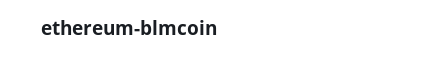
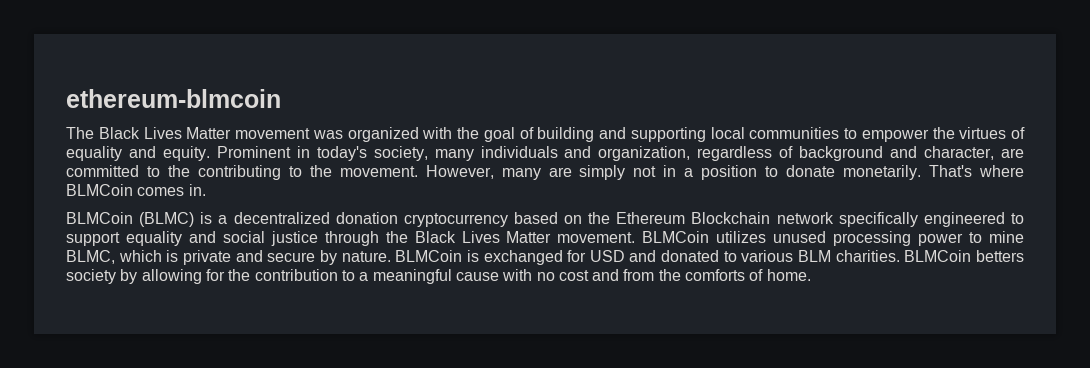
+ The Black Lives Matter movement was organized with the goal of building and supporting local communities to empower the virtues of equality and equity. Prominent in today's society, many individuals and organization, regardless of background and character, are committed to the contributing to the movement. However, many are simply not in a position to donate monetarily. That's where BLMCoin comes in.
+ BLMCoin (BLMC) is a decentralized donation cryptocurrency based on the Ethereum Blockchain network specifically engineered to support equality and social justice through the Black Lives Matter movement. BLMCoin utilizes unused processing power to mine BLMC, which is private and secure by nature. BLMCoin is exchanged for USD and donated to various BLM charities. BLMCoin betters society by allowing for the contribution to a meaningful cause with no cost and from the comforts of home.

